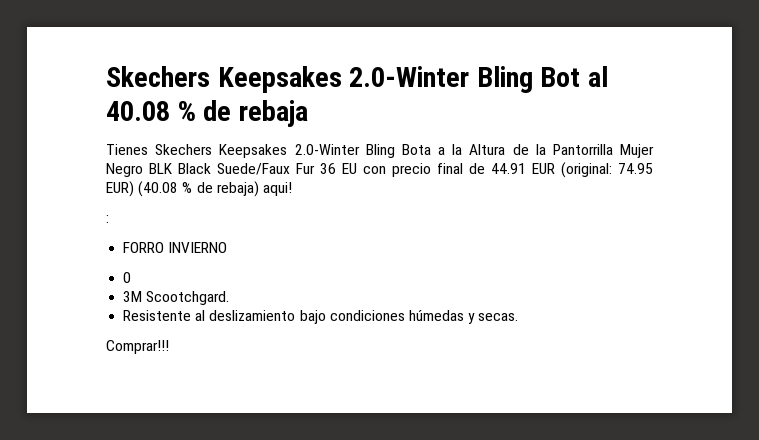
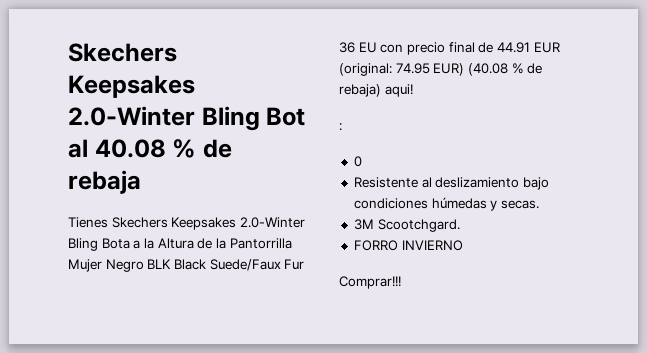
- FORRO INVIERNO
- 3M Scootchgard.
+ 3M Scootchgard.
+ FORRO INVIERNO

